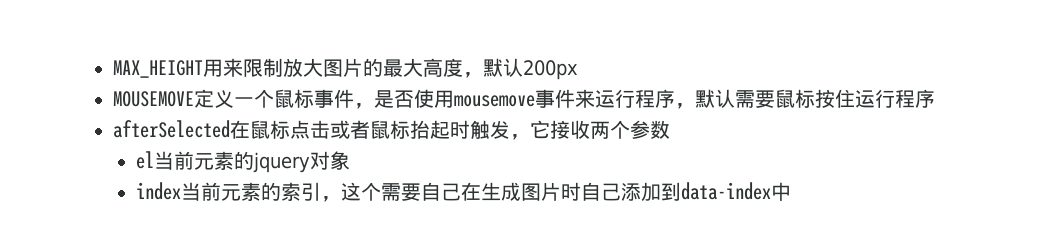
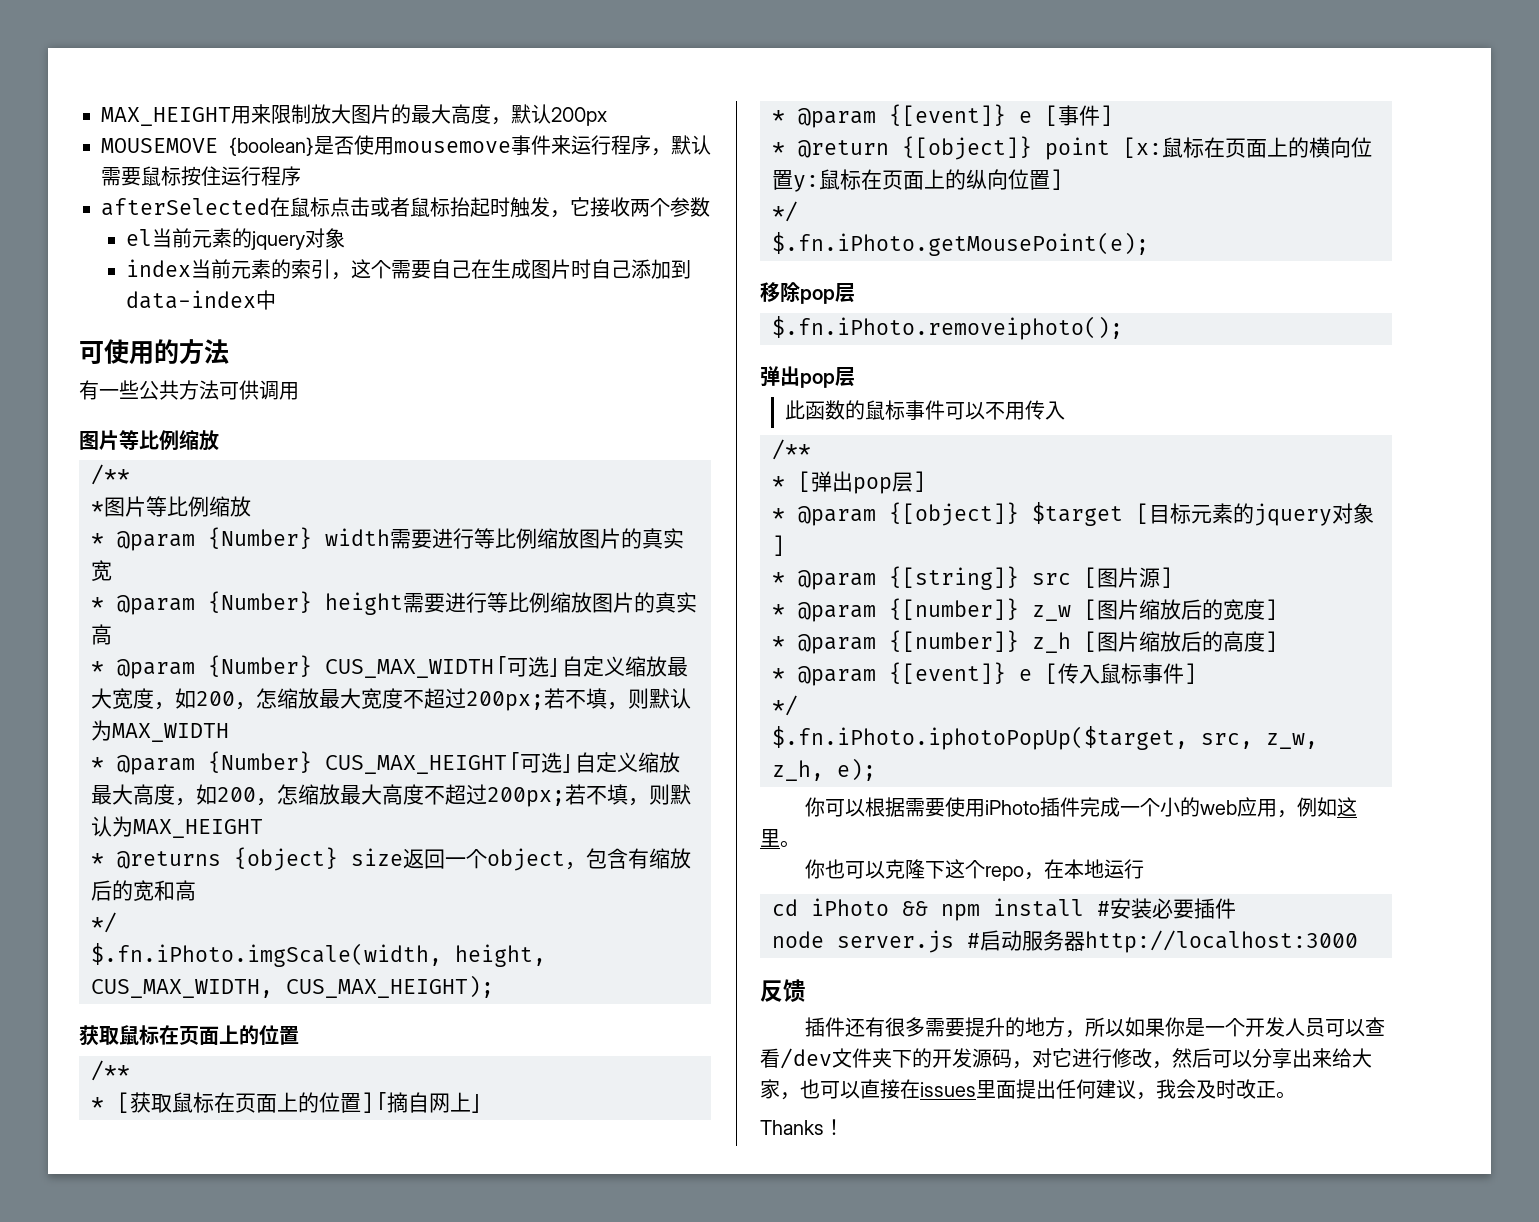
- MOUSEMOVE定义一个鼠标事件，是否使用mousemove事件来运行程序，默认需要鼠标按住运行程序
+ MOUSEMOVE {boolean}是否使用mousemove事件来运行程序，默认需要鼠标按住运行程序
+ 可使用的方法
+ 有一些公共方法可供调用
+ 图片等比例缩放
+ /**
+ *图片等比例缩放
+ * @param {Number} width需要进行等比例缩放图片的真实宽
+ * @param {Number} height需要进行等比例缩放图片的真实高
+ * @param {Number} CUS_MAX_WIDTH「可选」自定义缩放最大宽度，如200，怎缩放最大宽度不超过200px;若不填，则默认为MAX_WIDTH
+ * @param {Number} CUS_MAX_HEIGHT「可选」自定义缩放最大高度，如200，怎缩放最大高度不超过200px;若不填，则默认为MAX_HEIGHT
+ * @returns {object} size返回一个object，包含有缩放后的宽和高
+ */
+ $.fn.iPhoto.imgScale(width, height, CUS_MAX_WIDTH, CUS_MAX_HEIGHT);
+ 获取鼠标在页面上的位置
+ /**
+ * [获取鼠标在页面上的位置]「摘自网上」
+ * @param {[event]} e [事件]
+ * @return {[object]} point [x:鼠标在页面上的横向位置y:鼠标在页面上的纵向位置]
+ */
+ $.fn.iPhoto.getMousePoint(e);
+ 移除pop层
+ $.fn.iPhoto.removeiphoto();
+ 弹出pop层
+ 此函数的鼠标事件可以不用传入
+ /**
+ * [弹出pop层]
+ * @param {[object]} $target [目标元素的jquery对象]
+ * @param {[string]} src [图片源]
+ * @param {[number]} z_w [图片缩放后的宽度]
+ * @param {[number]} z_h [图片缩放后的高度]
+ * @param {[event]} e [传入鼠标事件]
+ */
+ $.fn.iPhoto.iphotoPopUp($target, src, z_w, z_h, e);
+ 你可以根据需要使用iPhoto插件完成一个小的web应用，例如这里。
+ 你也可以克隆下这个repo，在本地运行
+ cd iPhoto && npm install #安装必要插件
+ node server.js #启动服务器http://localhost:3000
+ 反馈
+ 插件还有很多需要提升的地方，所以如果你是一个开发人员可以查看/dev文件夹下的开发源码，对它进行修改，然后可以分享出来给大家，也可以直接在issues里面提出任何建议，我会及时改正。
+ Thanks！

